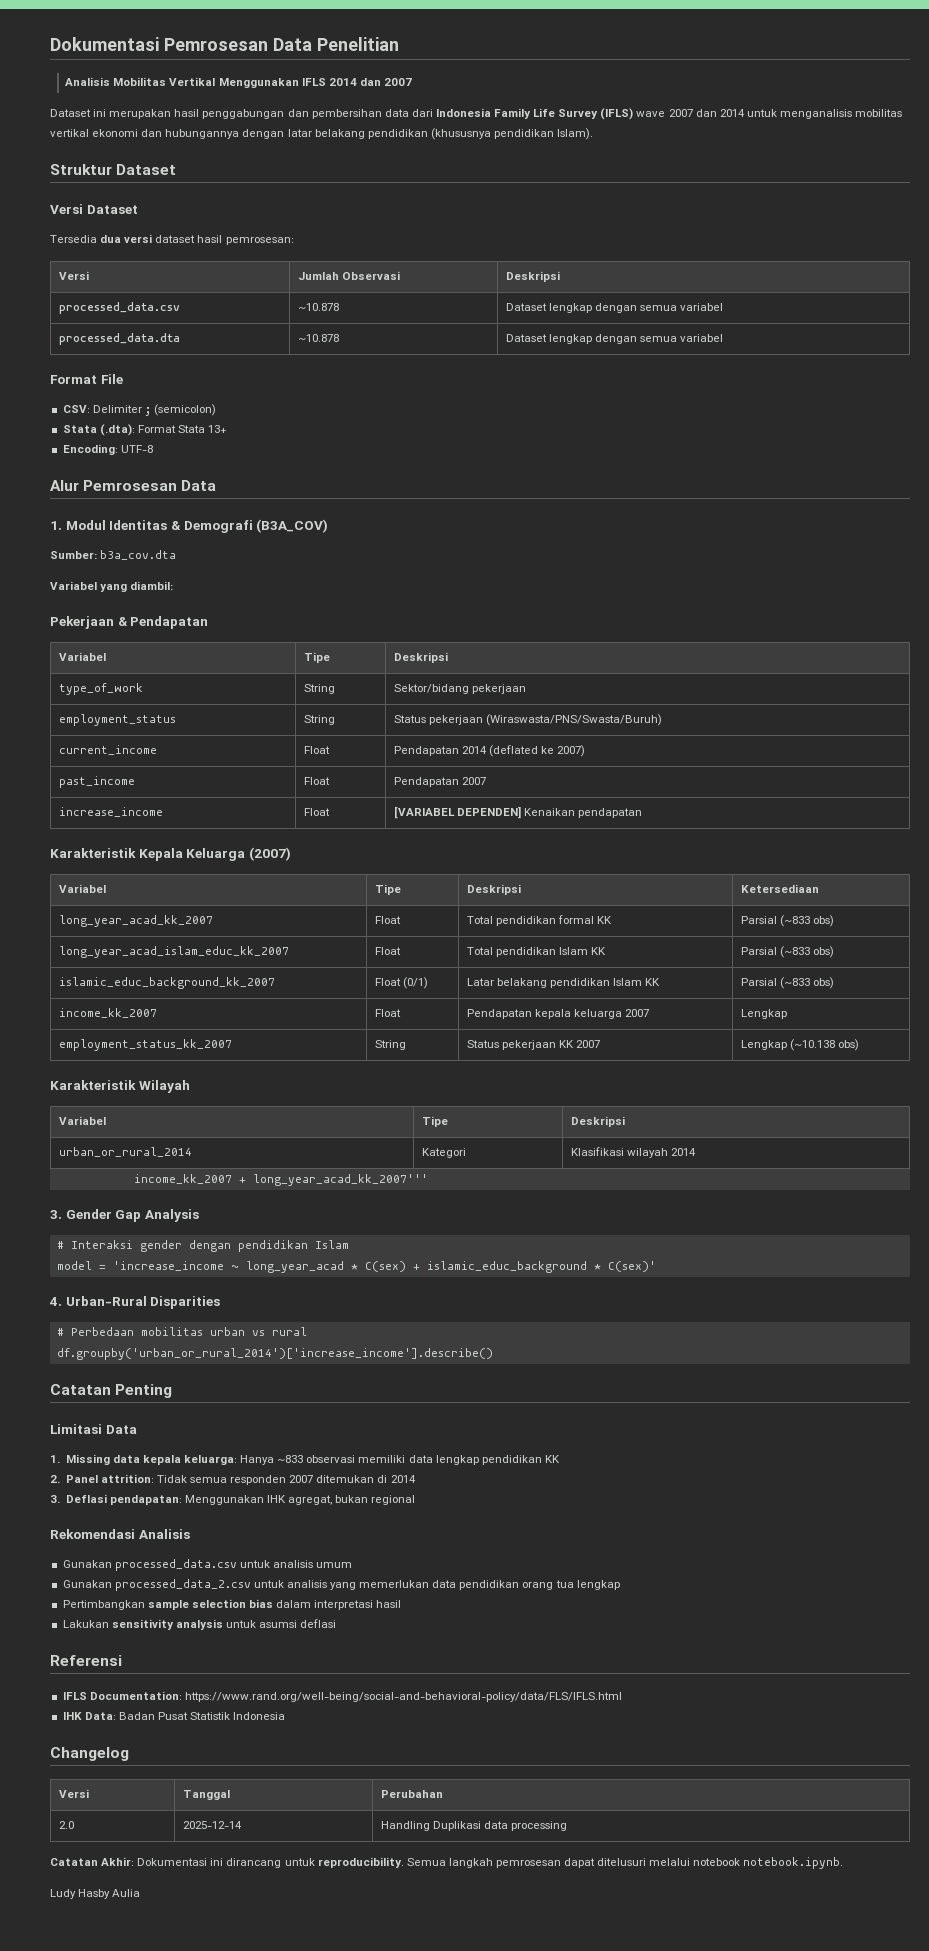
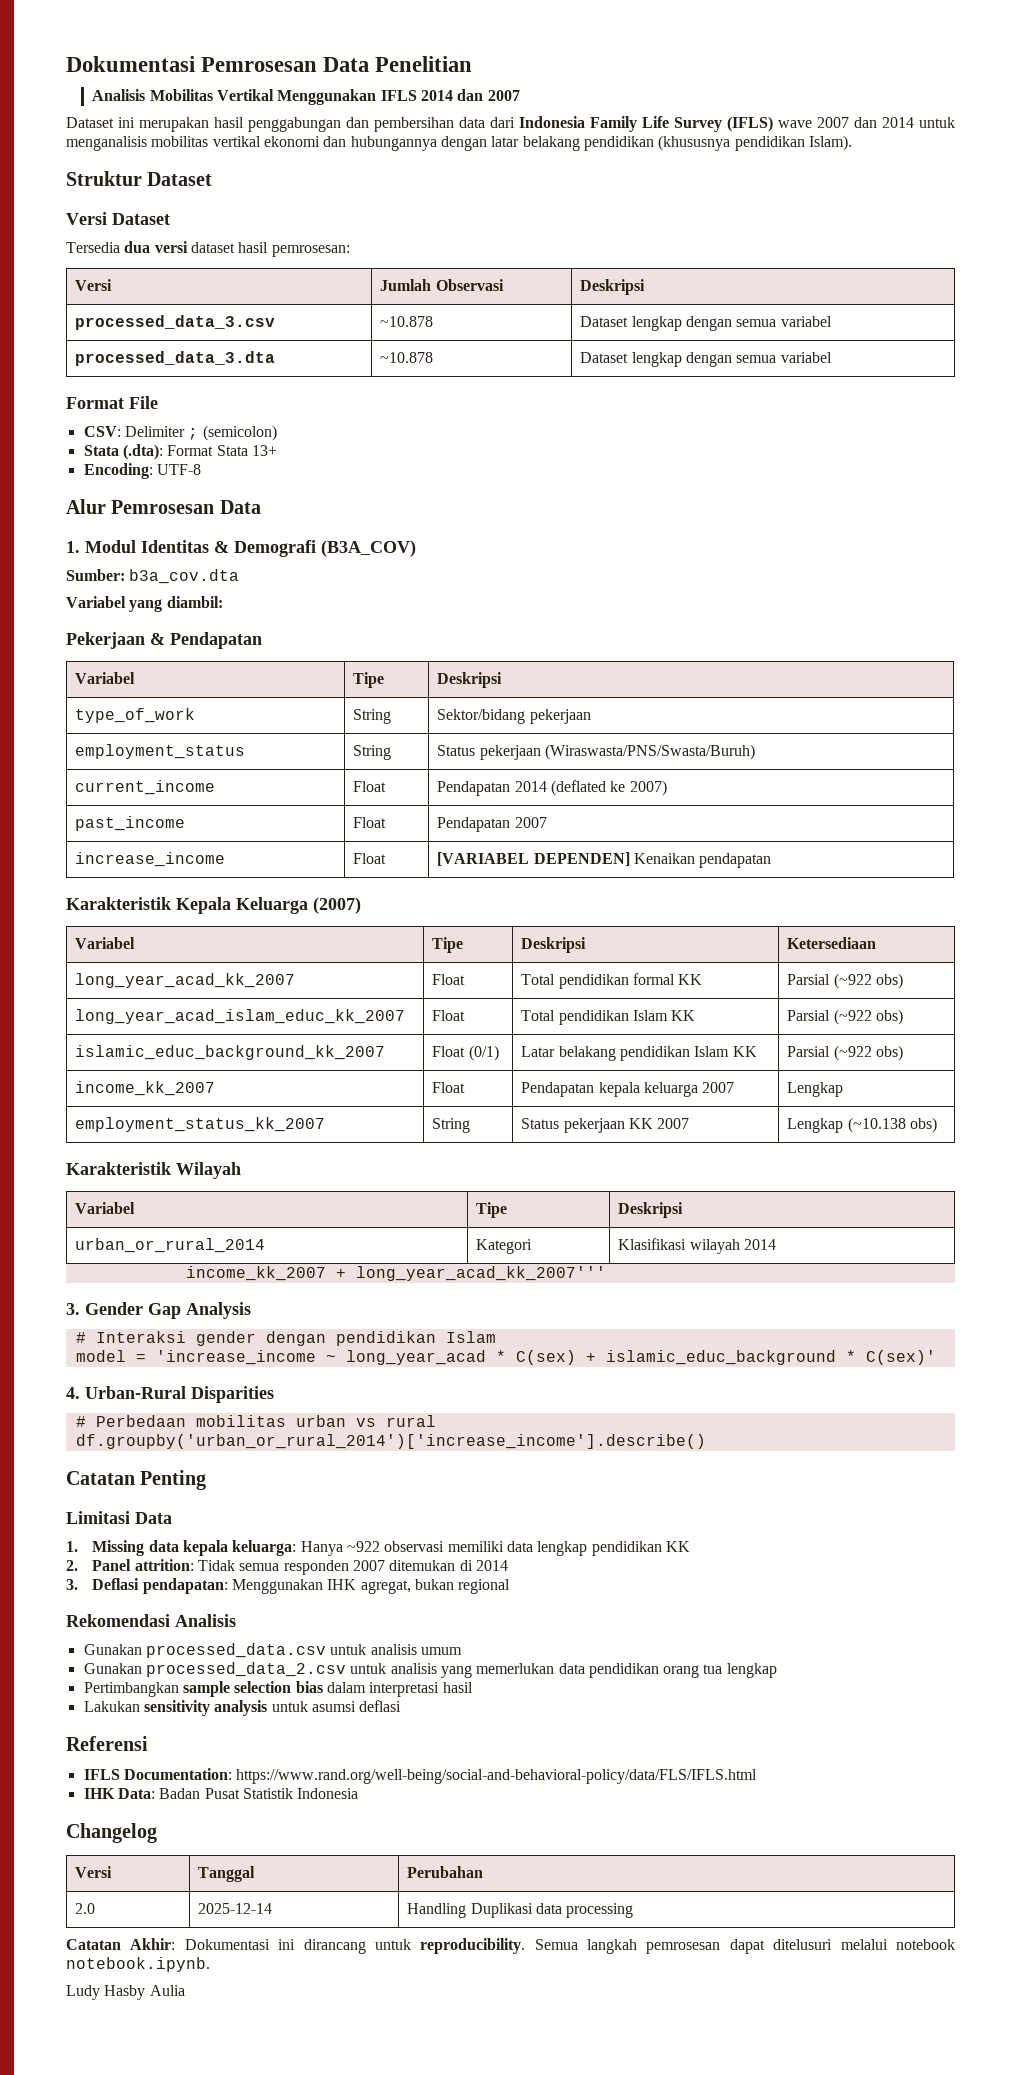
- processed_data.csv | ~10.878 | Dataset lengkap dengan semua variabel
- processed_data.dta | ~10.878 | Dataset lengkap dengan semua variabel
+ processed_data_3.csv | ~10.878 | Dataset lengkap dengan semua variabel
+ processed_data_3.dta | ~10.878 | Dataset lengkap dengan semua variabel
- long_year_acad_kk_2007 | Float | Total pendidikan formal KK | Parsial (~833 obs)
+ long_year_acad_kk_2007 | Float | Total pendidikan formal KK | Parsial (~922 obs)
- long_year_acad_islam_educ_kk_2007 | Float | Total pendidikan Islam KK | Parsial (~833 obs)
+ long_year_acad_islam_educ_kk_2007 | Float | Total pendidikan Islam KK | Parsial (~922 obs)
- islamic_educ_background_kk_2007 | Float (0/1) | Latar belakang pendidikan Islam KK | Parsial (~833 obs)
+ islamic_educ_background_kk_2007 | Float (0/1) | Latar belakang pendidikan Islam KK | Parsial (~922 obs)
- 1. Missing data kepala keluarga: Hanya ~833 observasi memiliki data lengkap pendidikan KK
+ 1. Missing data kepala keluarga: Hanya ~922 observasi memiliki data lengkap pendidikan KK

